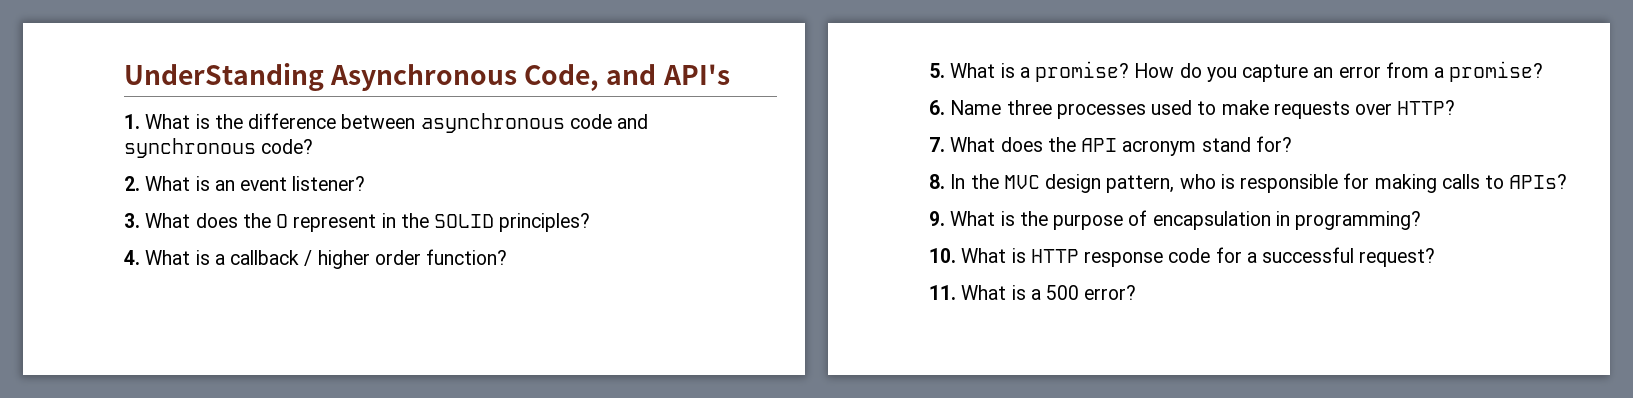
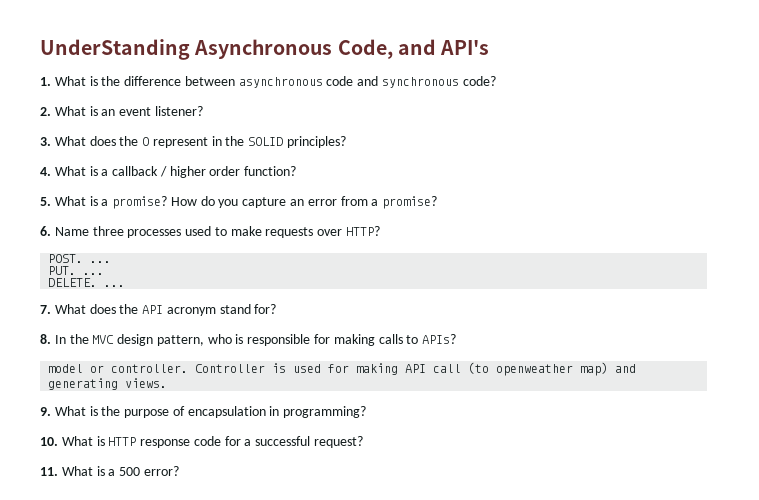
+ POST. ...
+ PUT. ...
+ DELETE. ...
+ model or controller. Controller is used for making API call (to openweather map) and generating views.

